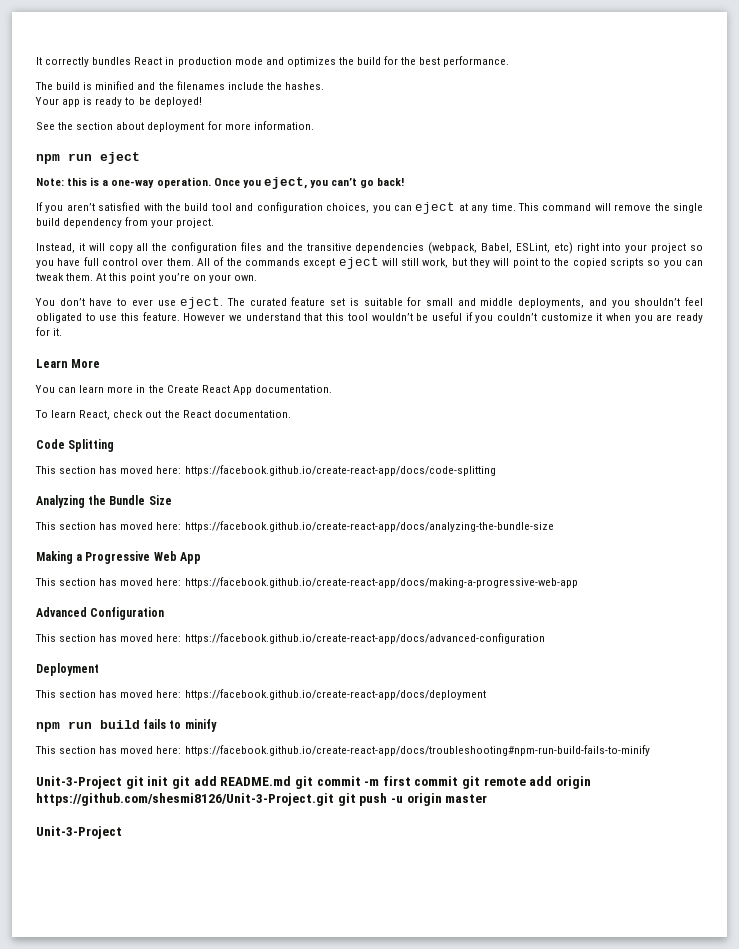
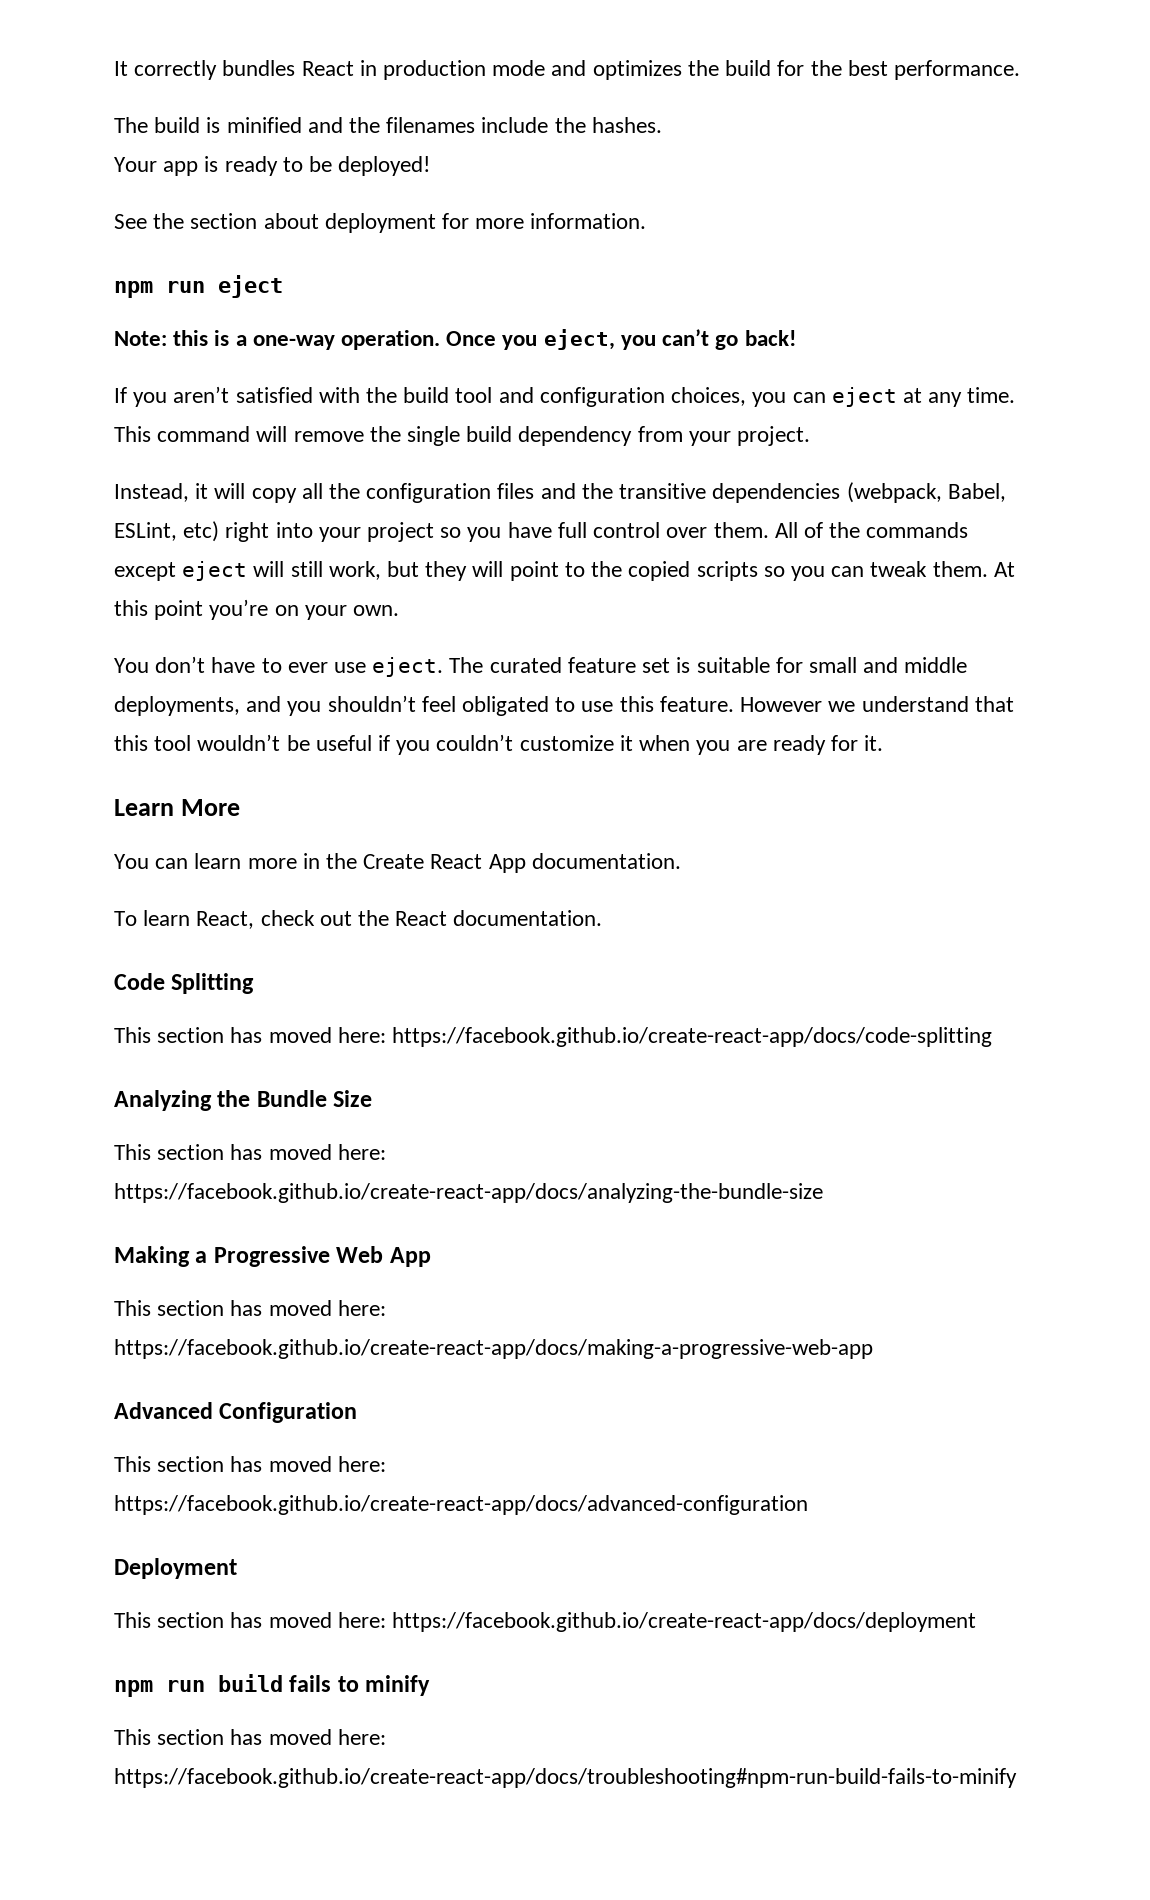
- Unit-3-Project git init git add README.md git commit -m first commit git remote add origin https://github.com/shesmi8126/Unit-3-Project.git git push -u origin master
- Unit-3-Project

